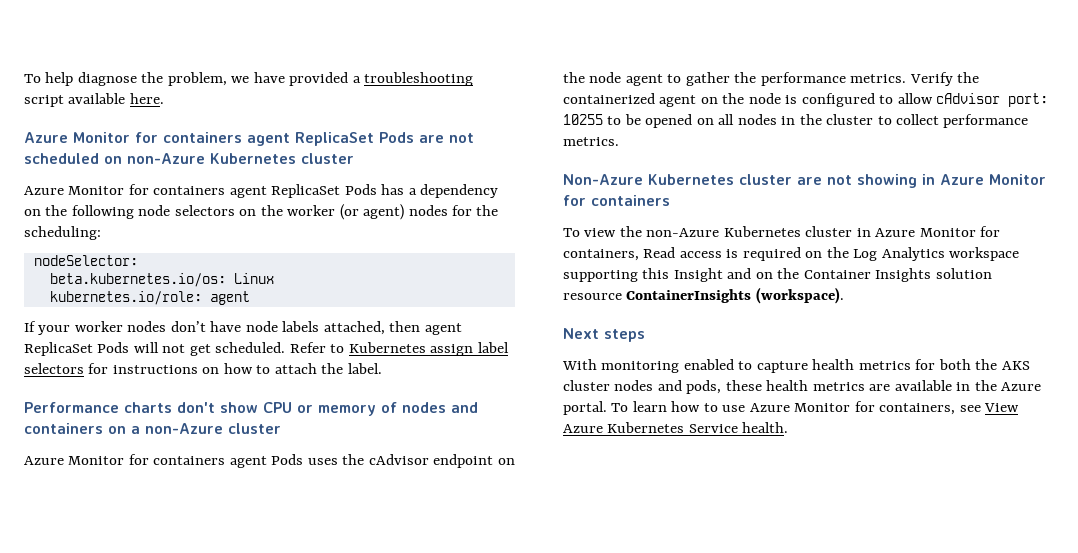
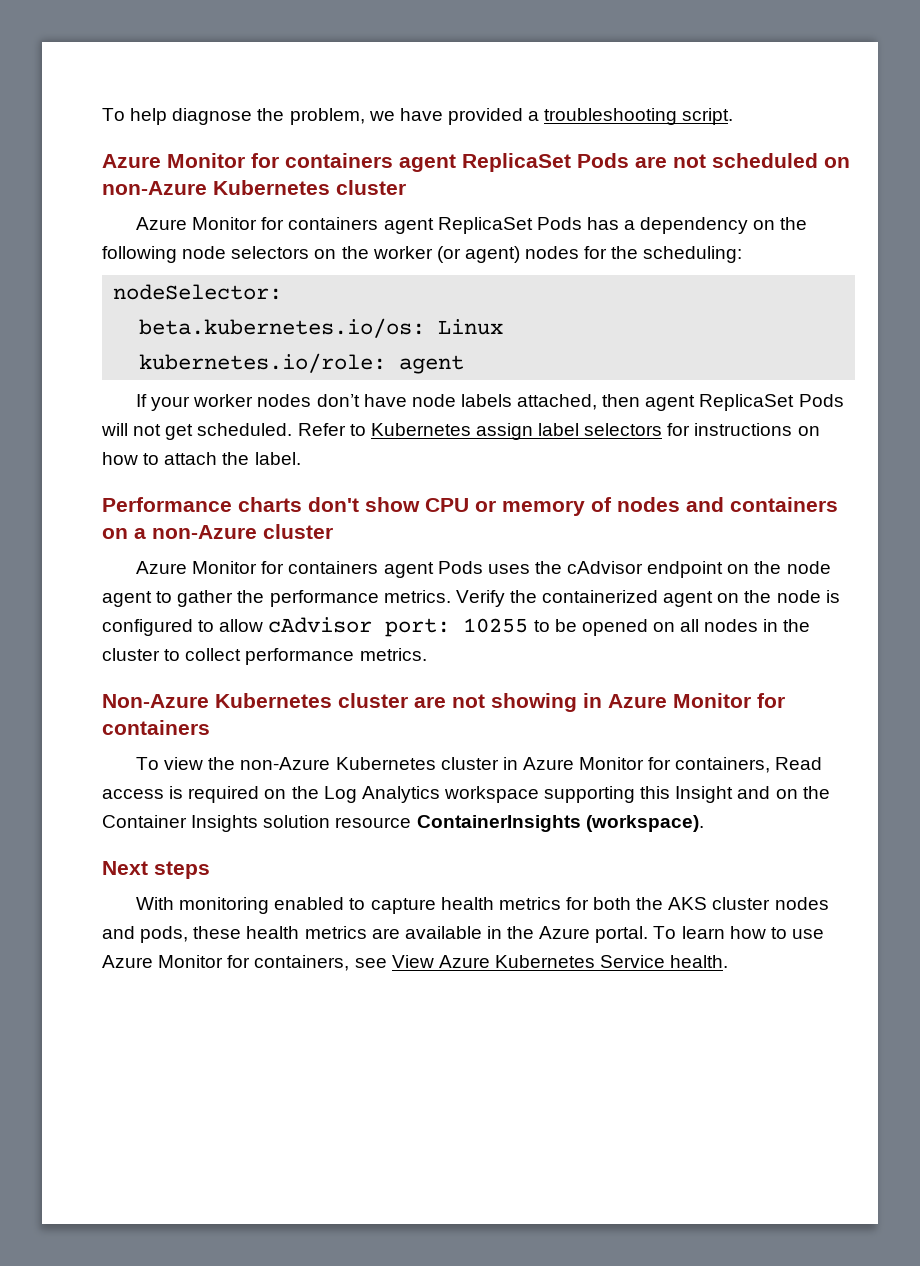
- To help diagnose the problem, we have provided a troubleshooting script available here.
+ To help diagnose the problem, we have provided a troubleshooting script.

